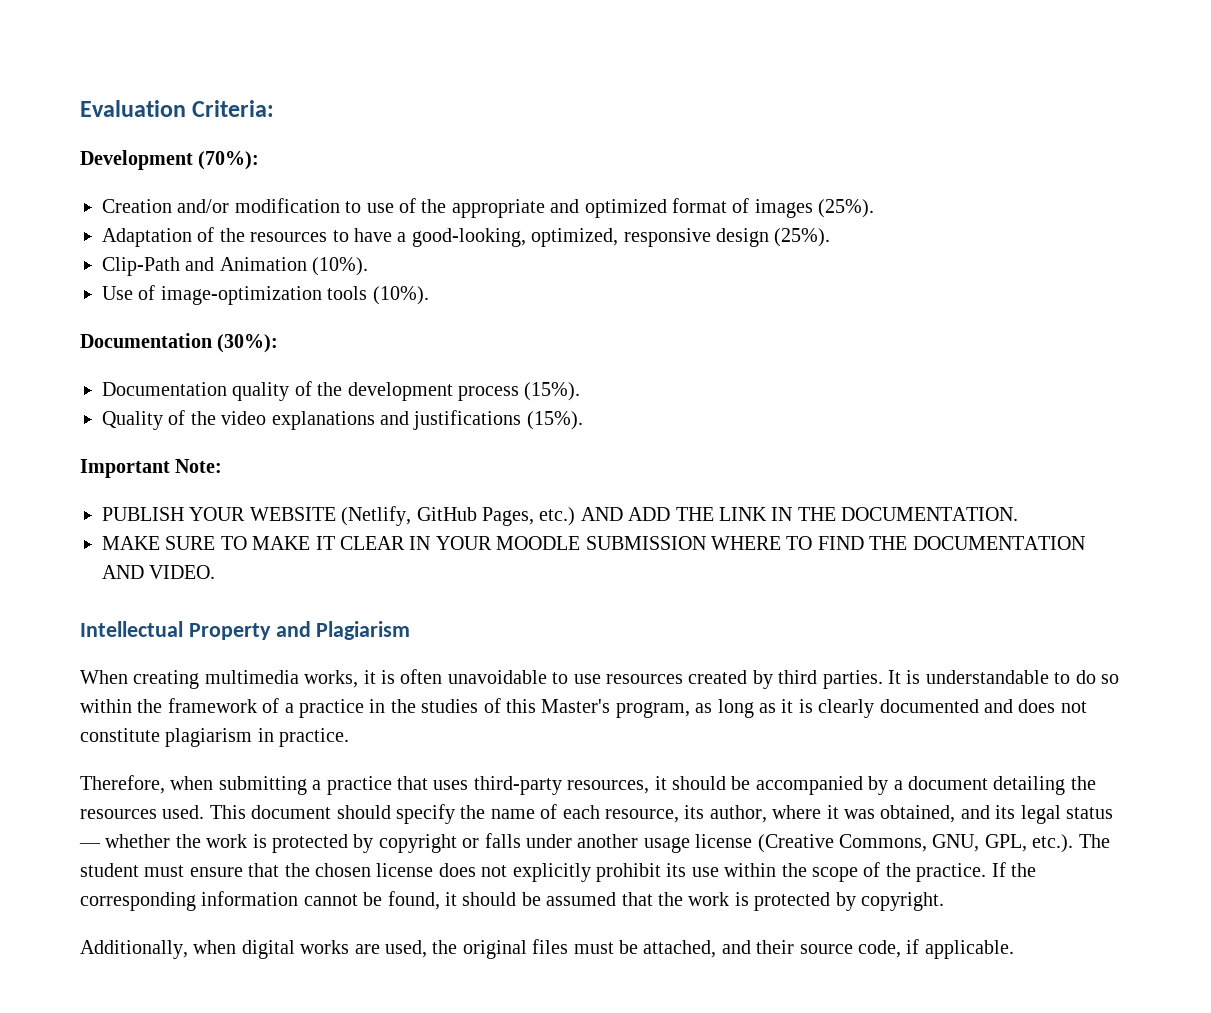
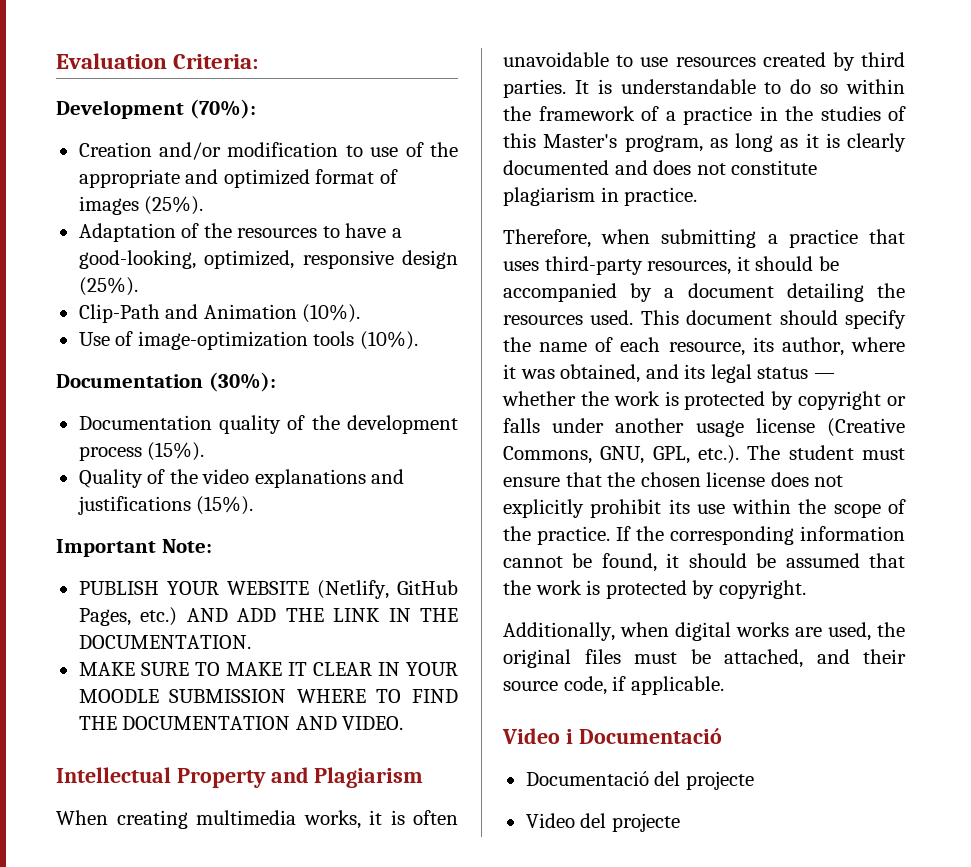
+ Video i Documentació
+ Documentació del projecte
+ Video del projecte

